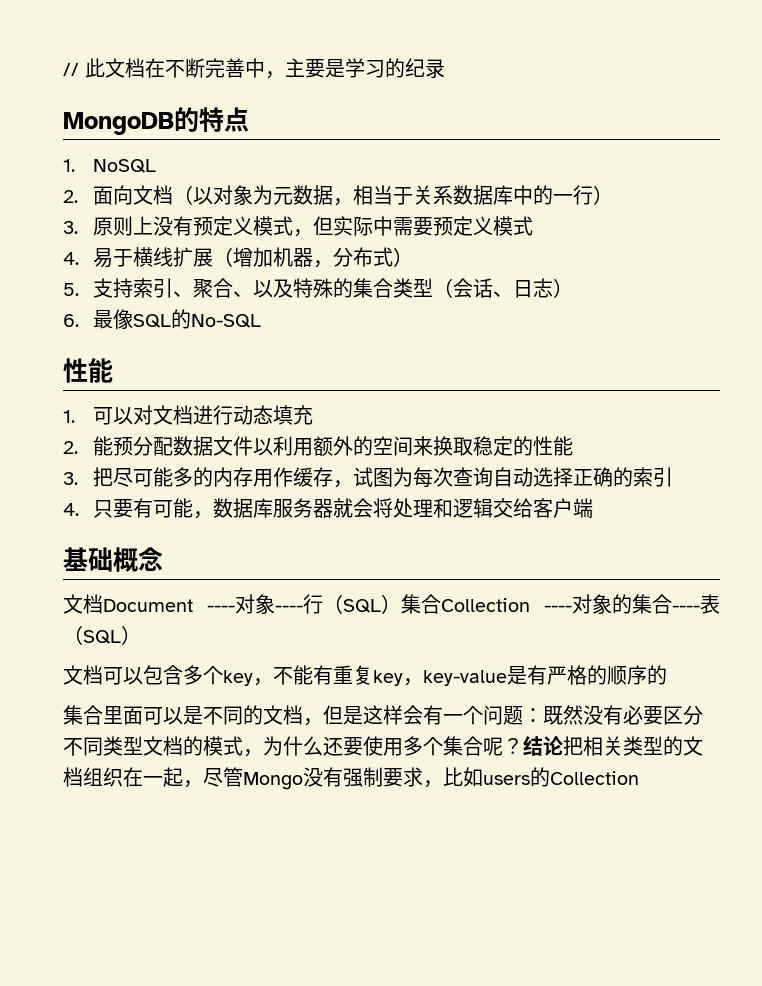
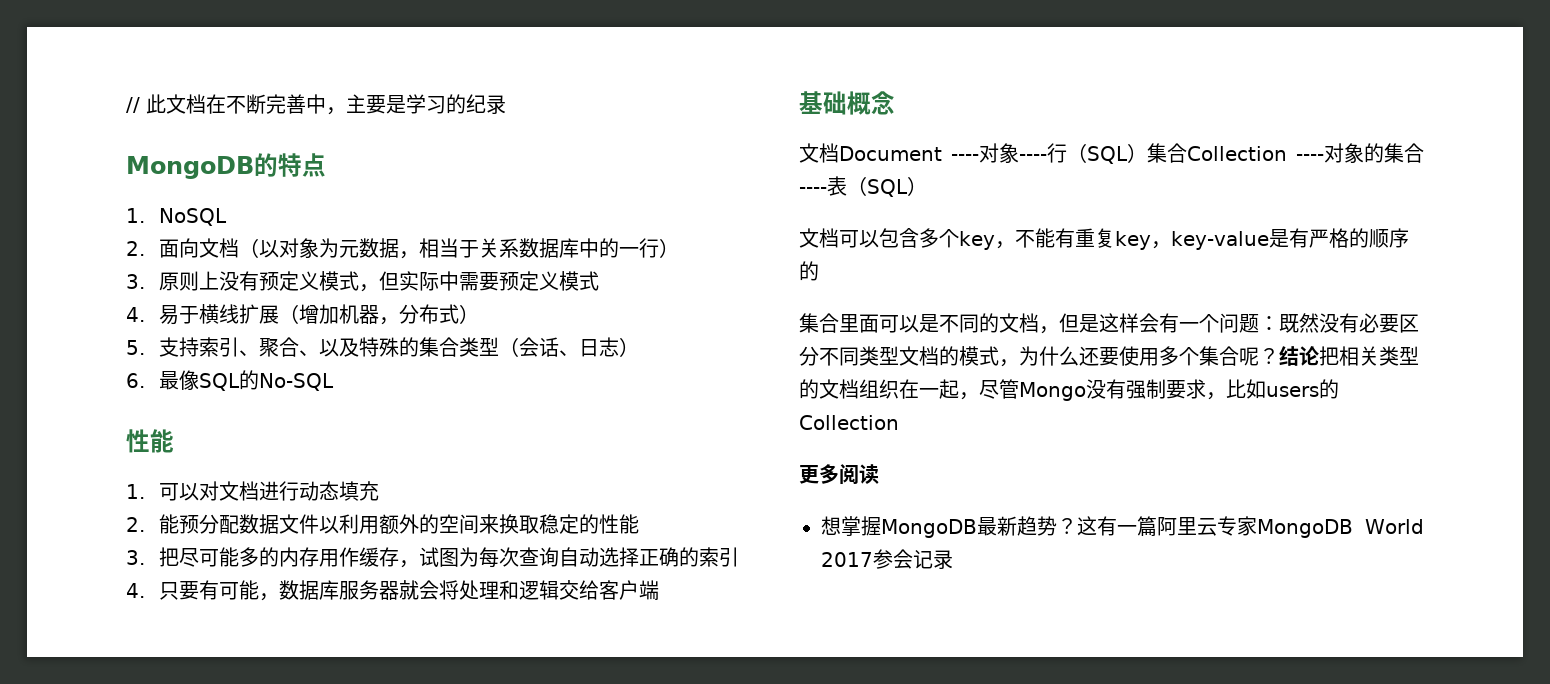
+ 更多阅读
+ 想掌握MongoDB最新趋势？这有一篇阿里云专家MongoDB World 2017参会记录

